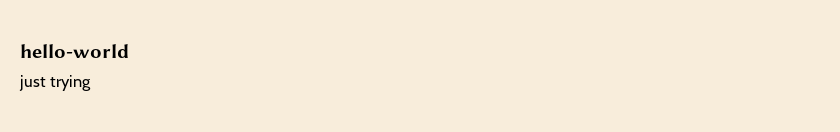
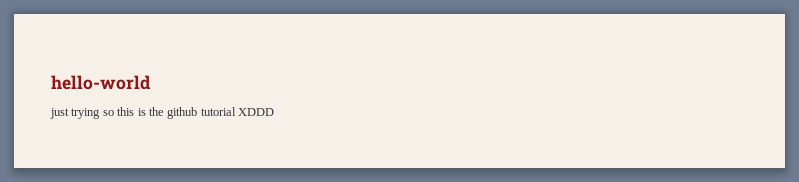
- just trying
+ just trying so this is the github tutorial XDDD

